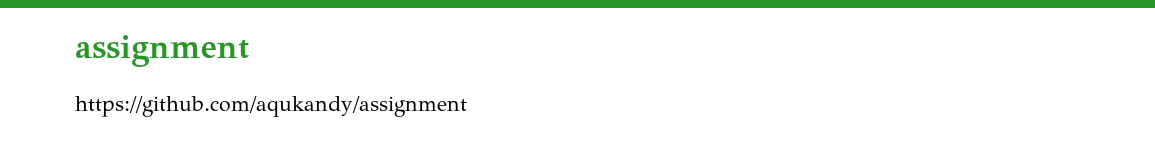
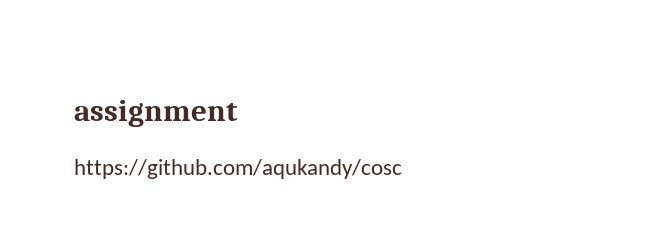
- https://github.com/aqukandy/assignment
+ https://github.com/aqukandy/cosc

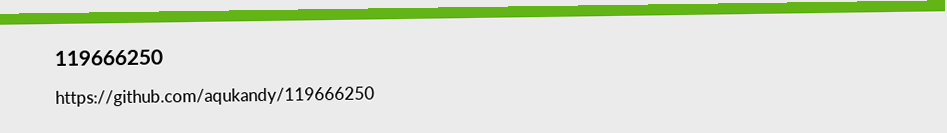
- assignment
- https://github.com/aqukandy/cosc
+ 119666250
+ https://github.com/aqukandy/119666250

